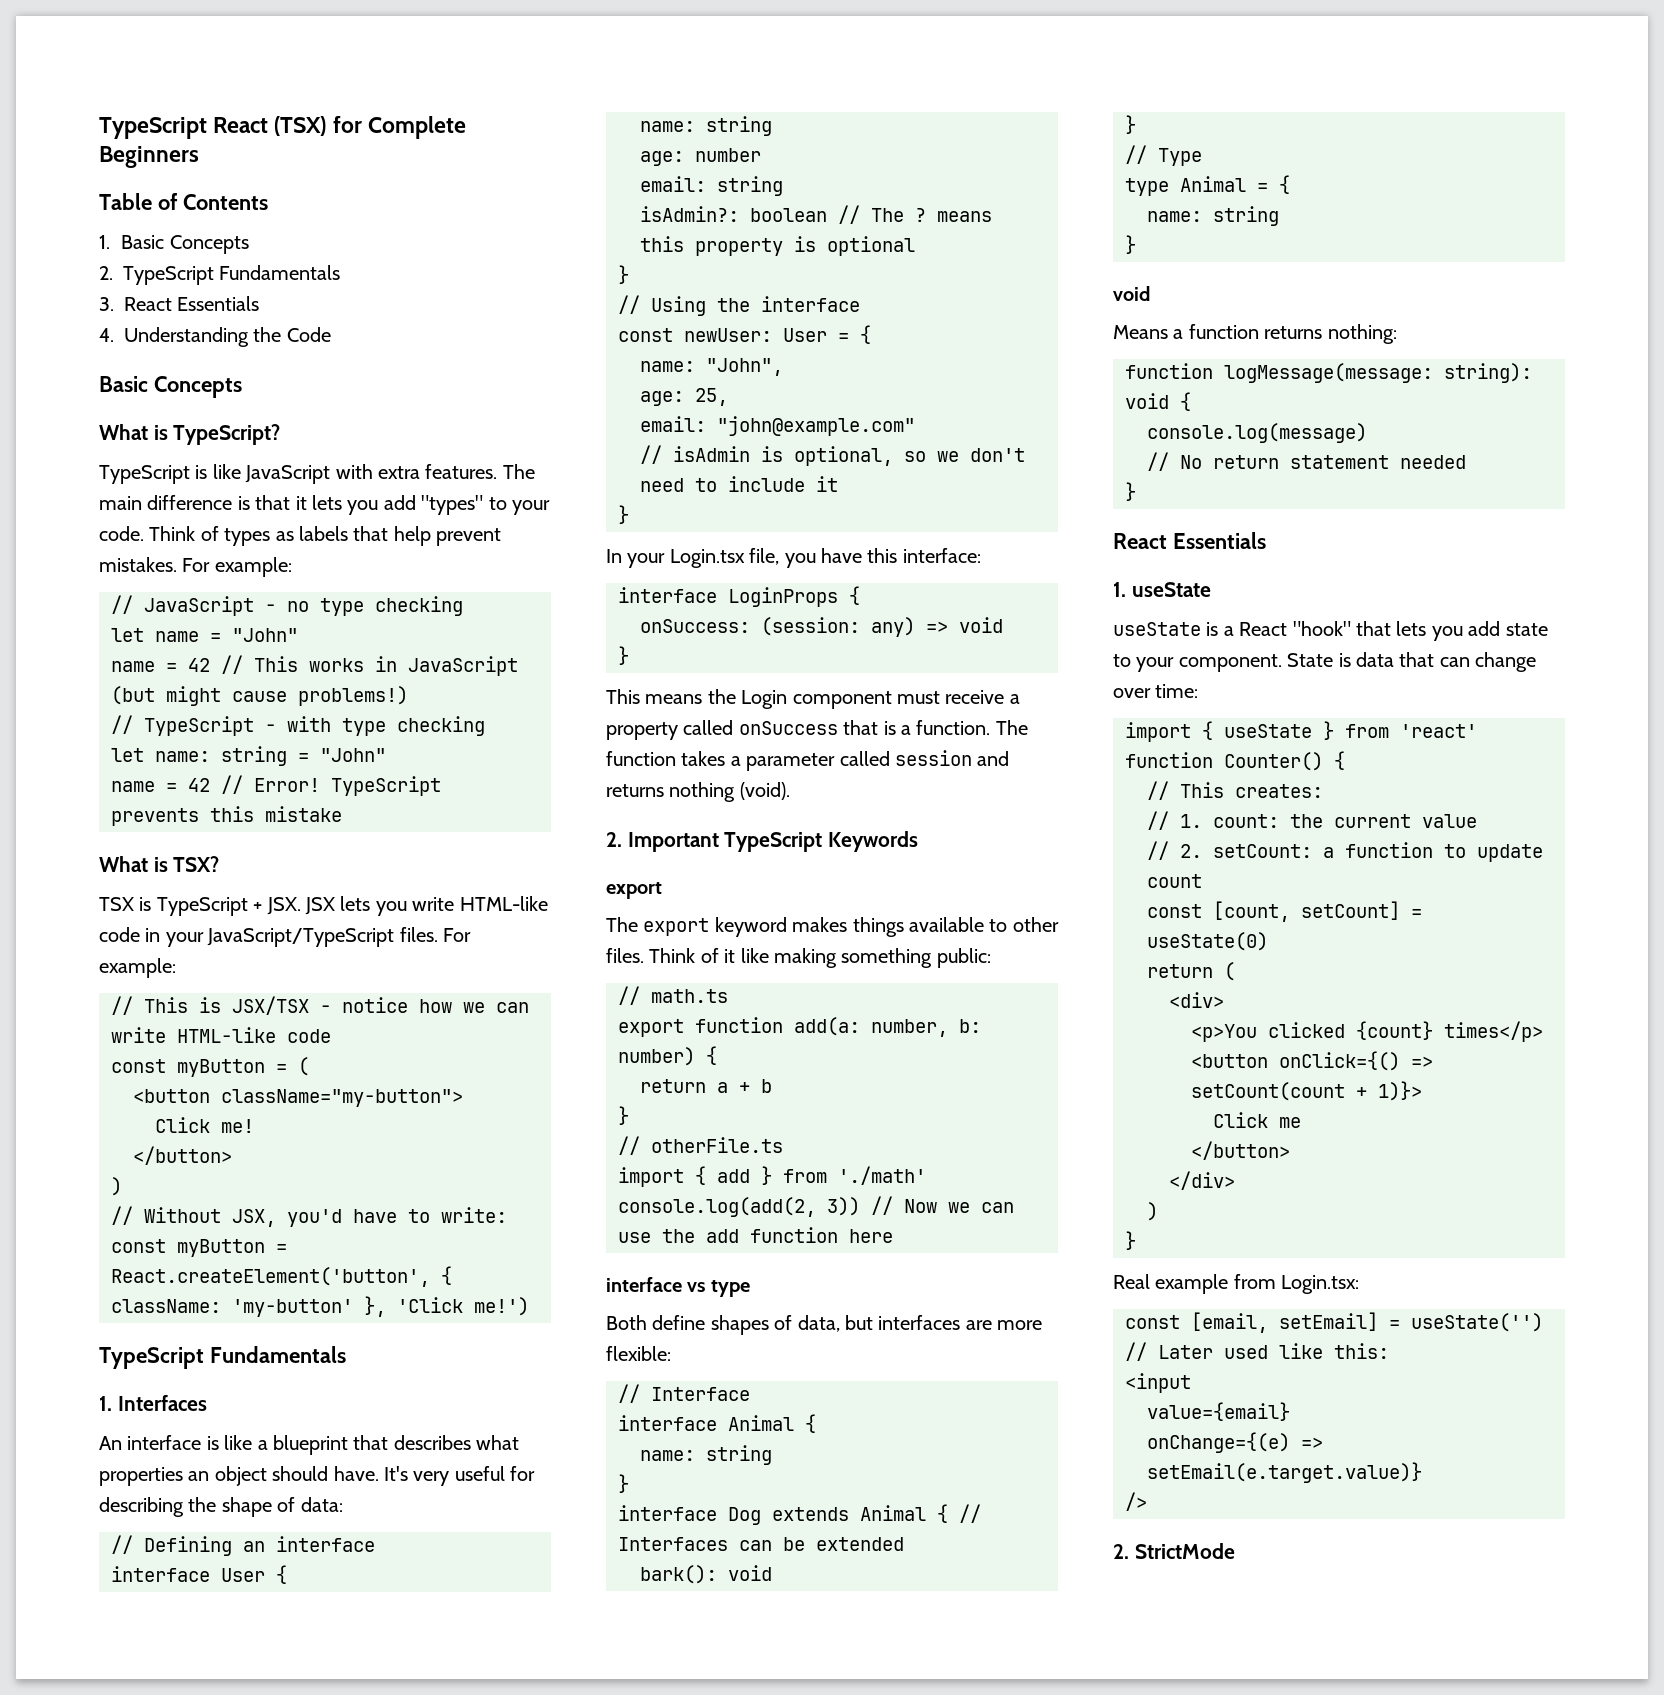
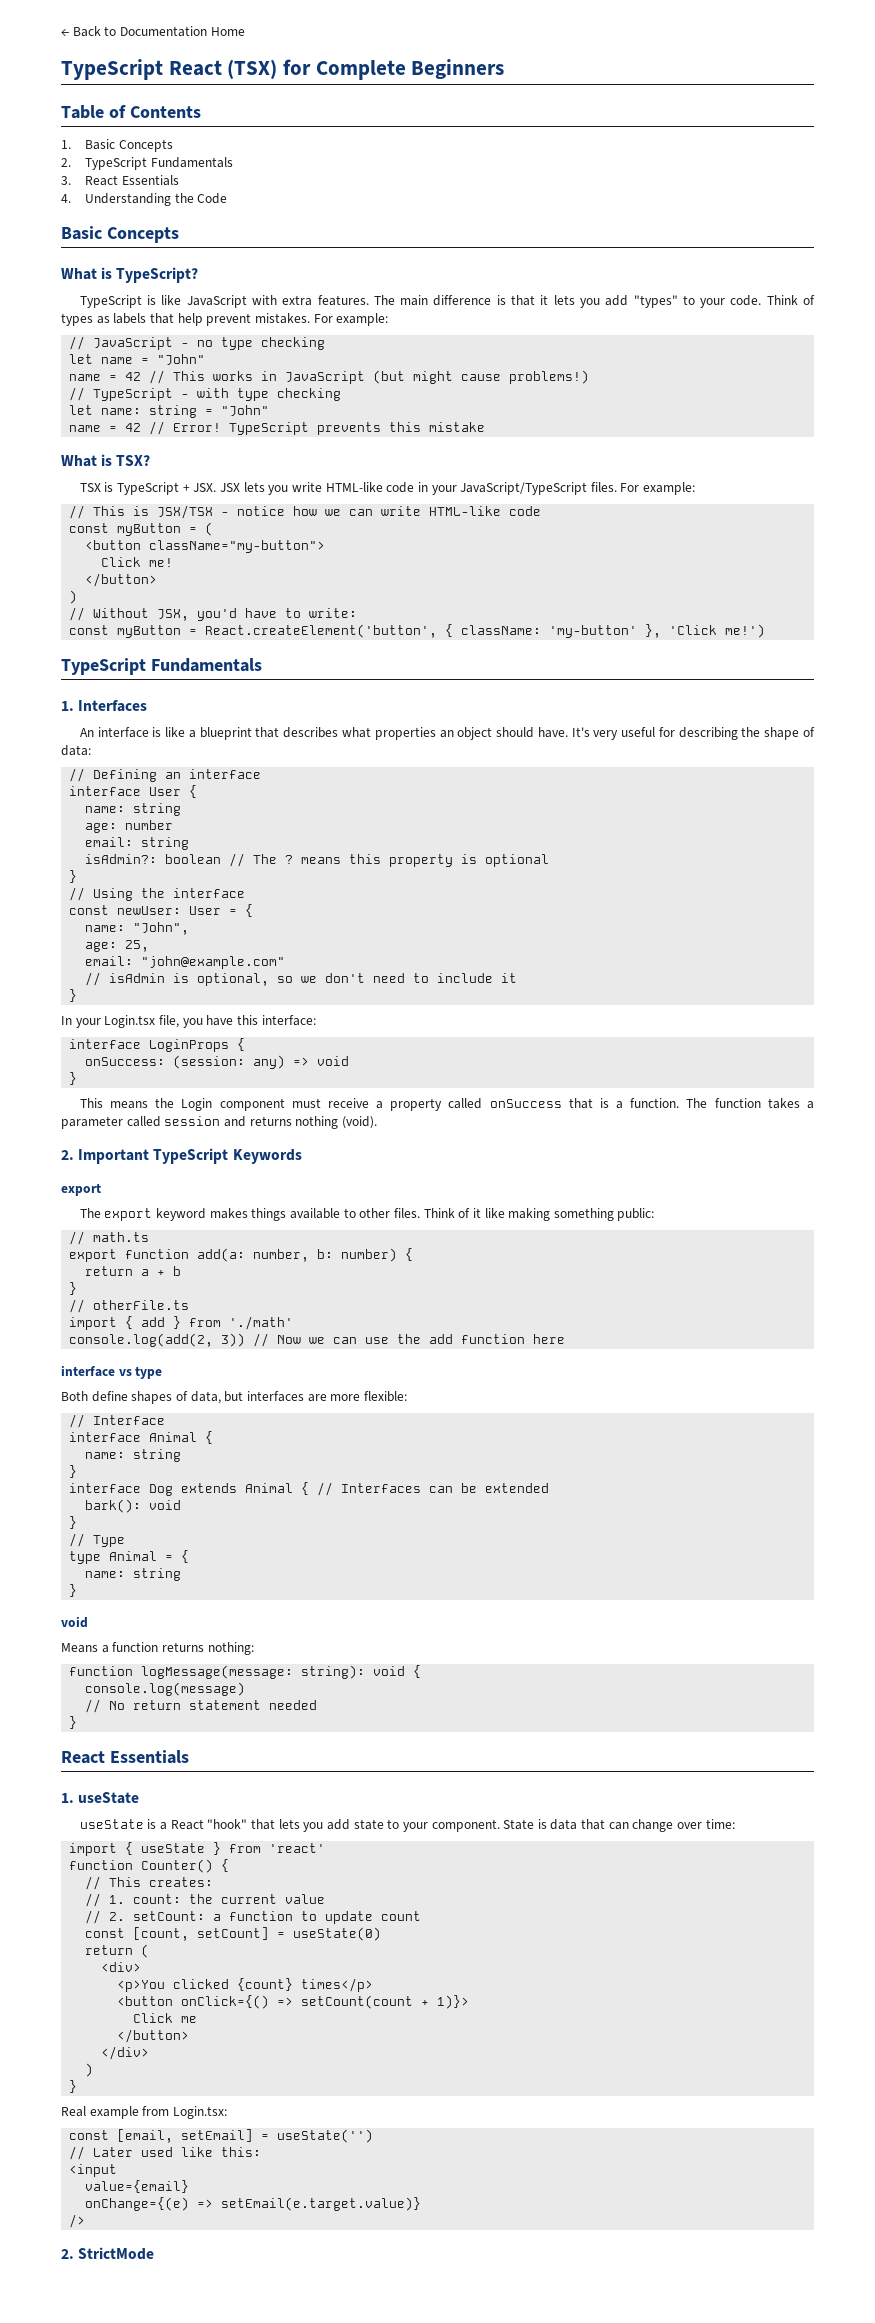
+ ← Back to Documentation Home

